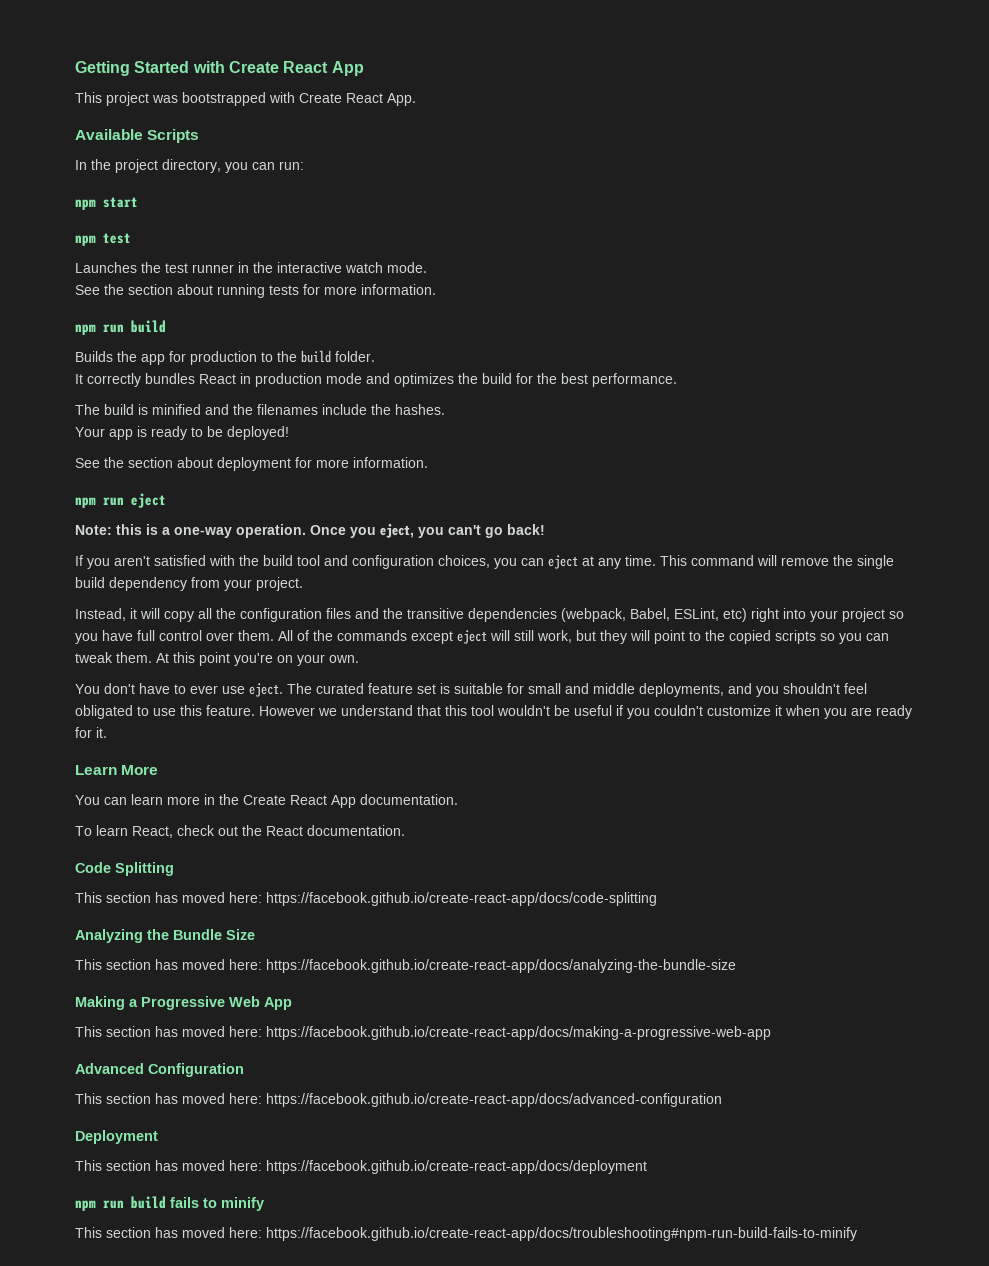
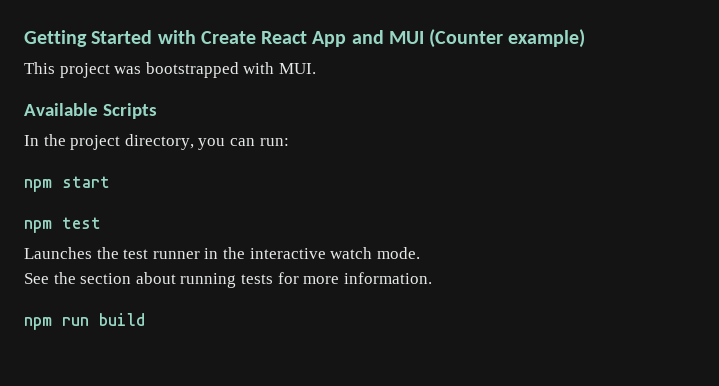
- Getting Started with Create React App
+ Getting Started with Create React App and MUI (Counter example)
- This project was bootstrapped with Create React App.
+ This project was bootstrapped with MUI.
- Builds the app for production to the build folder.
- It correctly bundles React in production mode and optimizes the build for the best performance.
- The build is minified and the filenames include the hashes.
- Your app is ready to be deployed!
- See the section about deployment for more information.
- npm run eject
- Note: this is a one-way operation. Once you eject, you can't go back!
- If you aren't satisfied with the build tool and configuration choices, you can eject at any time. This command will remove the single build dependency from your project.
- Instead, it will copy all the configuration files and the transitive dependencies (webpack, Babel, ESLint, etc) right into your project so you have full control over them. All of the commands except eject will still work, but they will point to the copied scripts so you can tweak them. At this point you're on your own.
- You don't have to ever use eject. The curated feature set is suitable for small and middle deployments, and you shouldn't feel obligated to use this feature. However we understand that this tool wouldn't be useful if you couldn't customize it when you are ready for it.
- Learn More
- You can learn more in the Create React App documentation.
- To learn React, check out the React documentation.
- Code Splitting
- This section has moved here: https://facebook.github.io/create-react-app/docs/code-splitting
- Analyzing the Bundle Size
- This section has moved here: https://facebook.github.io/create-react-app/docs/analyzing-the-bundle-size
- Making a Progressive Web App
- This section has moved here: https://facebook.github.io/create-react-app/docs/making-a-progressive-web-app
- Advanced Configuration
- This section has moved here: https://facebook.github.io/create-react-app/docs/advanced-configuration
- Deployment
- This section has moved here: https://facebook.github.io/create-react-app/docs/deployment
- npm run build fails to minify
- This section has moved here: https://facebook.github.io/create-react-app/docs/troubleshooting#npm-run-build-fails-to-minify

